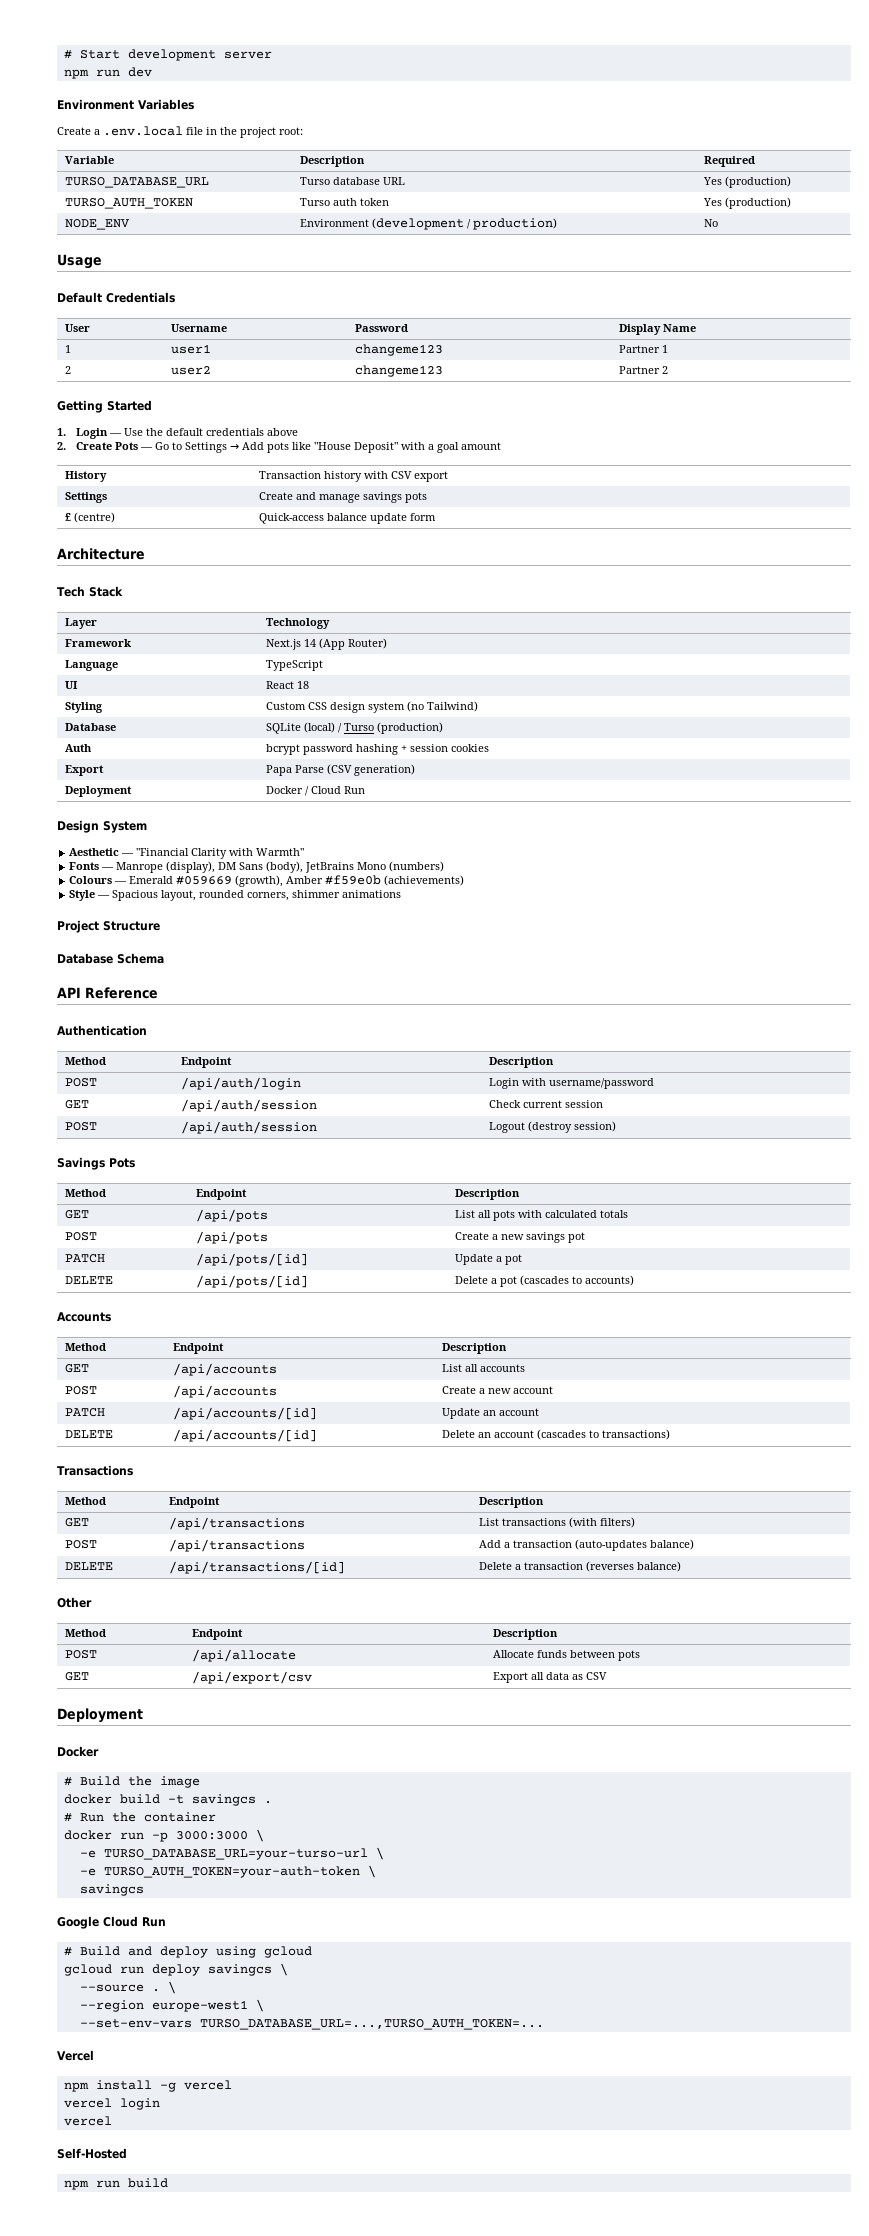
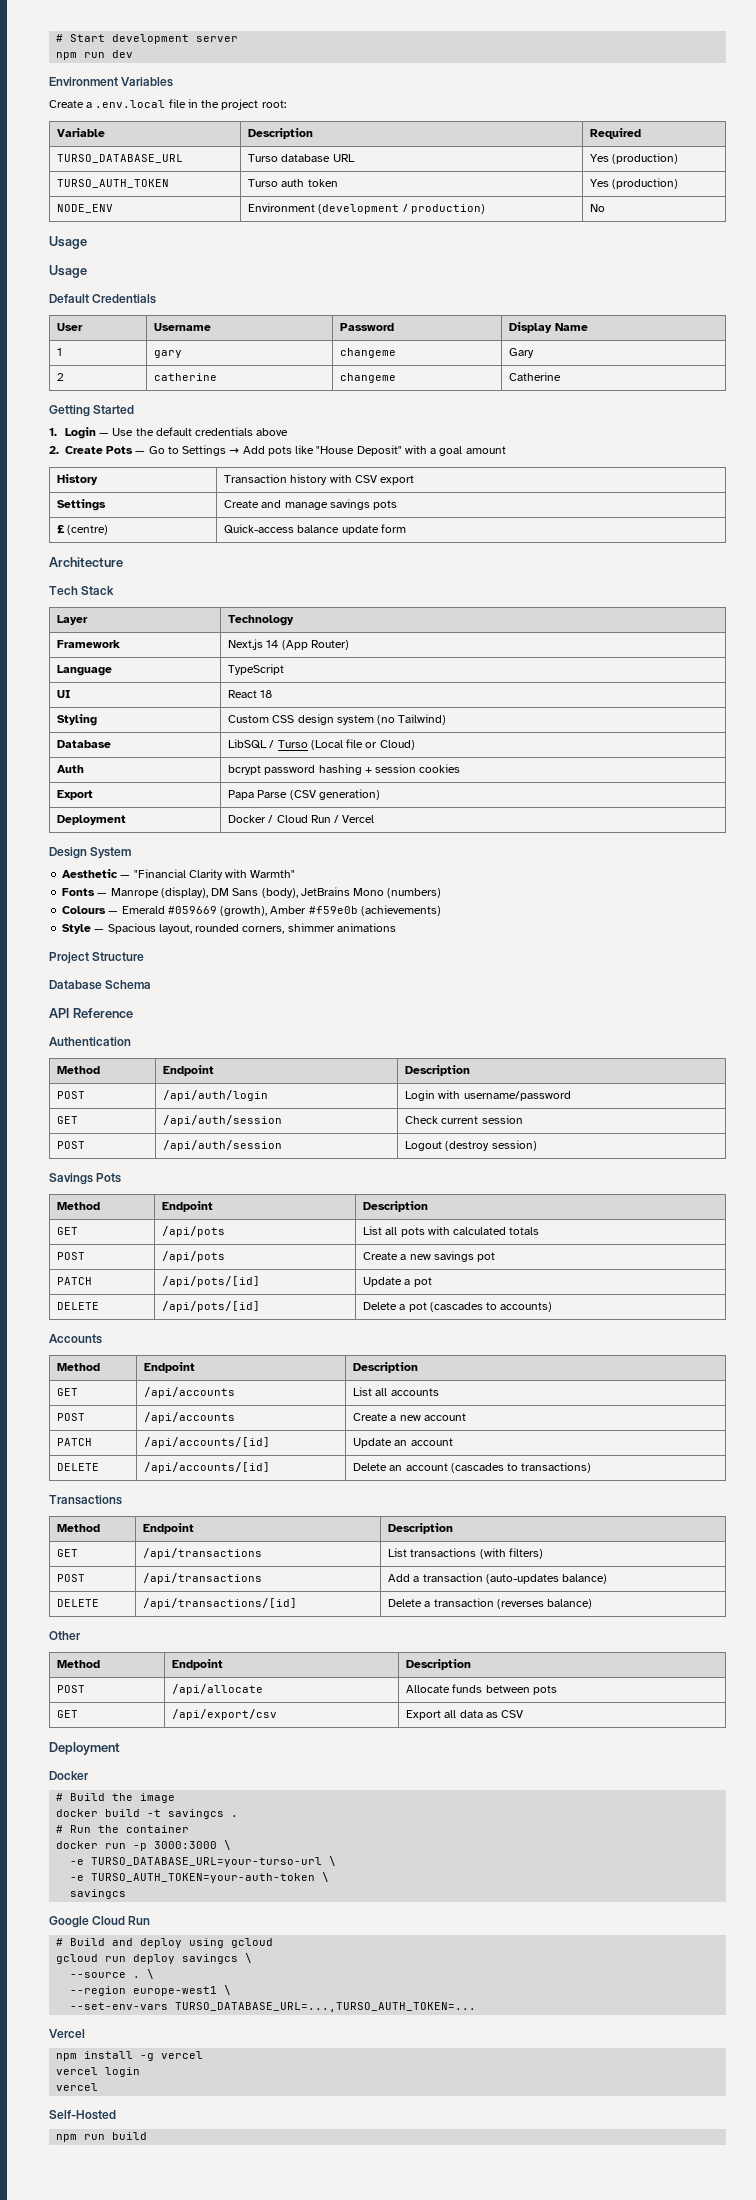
  NODE_ENV | Environment (development / production) | No
+ Usage
- 1 | user1 | changeme123 | Partner 1
- 2 | user2 | changeme123 | Partner 2
+ 1 | gary | changeme | Gary
+ 2 | catherine | changeme | Catherine
- Database | SQLite (local) / Turso (production)
+ Database | LibSQL / Turso (Local file or Cloud)
- Deployment | Docker / Cloud Run
+ Deployment | Docker / Cloud Run / Vercel

